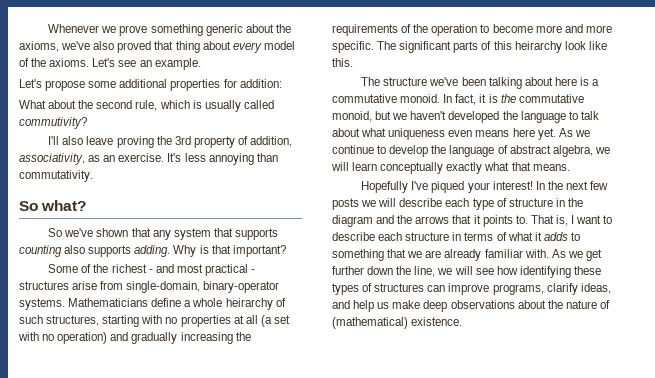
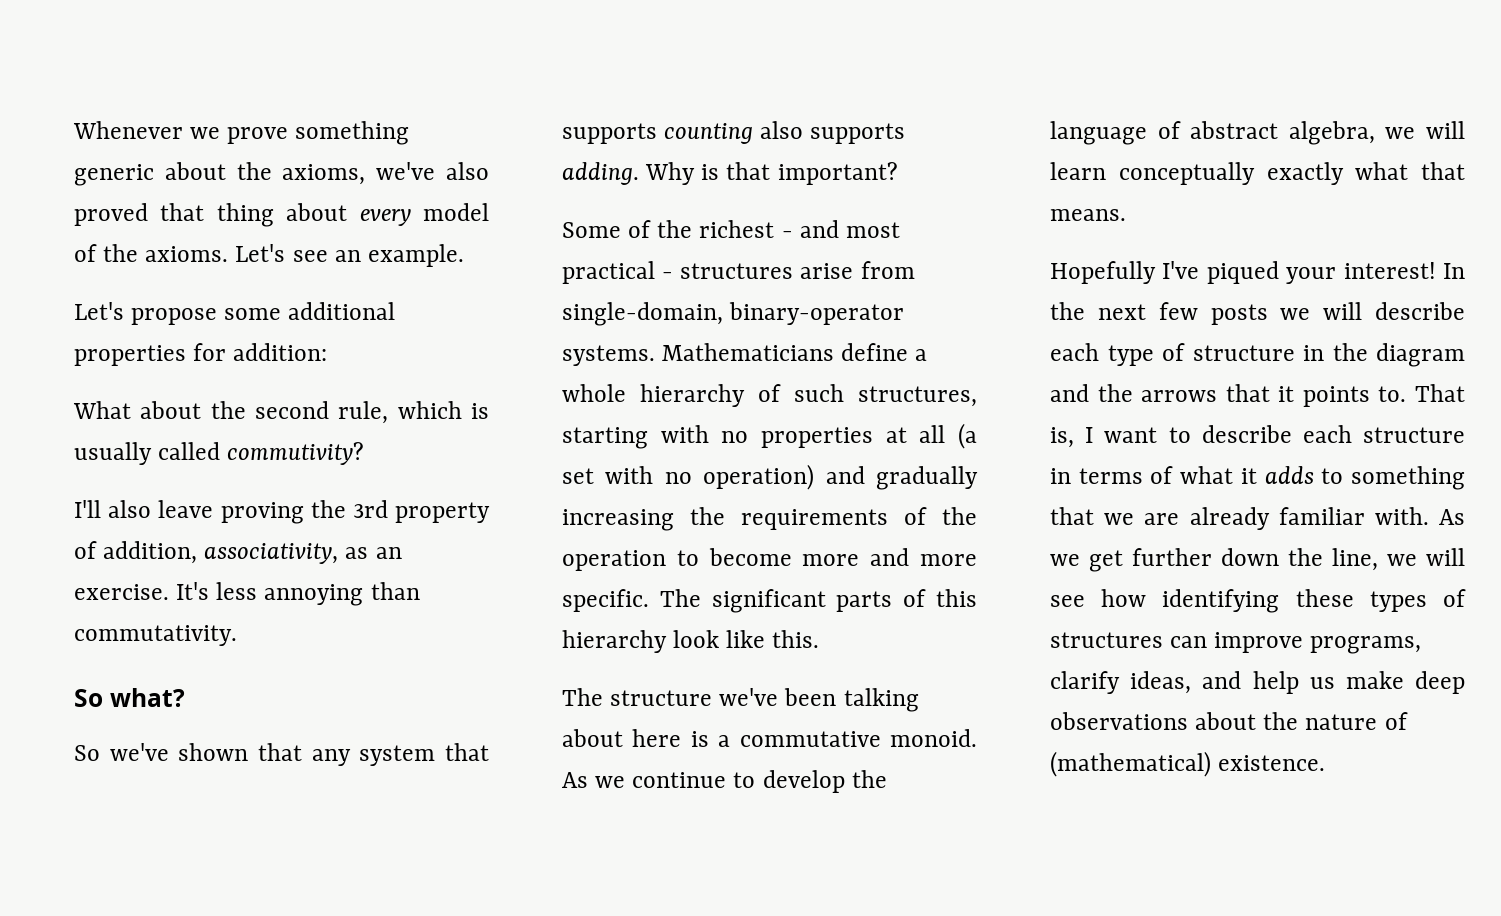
- Mathematicians define a whole heirarchy of such structures, starting with no properties at all (a set with no operation) and gradually increasing the requirements of the operation to become more and more specific.
+ Mathematicians define a whole hierarchy of such structures, starting with no properties at all (a set with no operation) and gradually increasing the requirements of the operation to become more and more specific.
- The significant parts of this heirarchy look like this.
+ The significant parts of this hierarchy look like this.
- In fact, it is the commutative monoid, but we haven't developed the language to talk about what uniqueness even means here yet.

